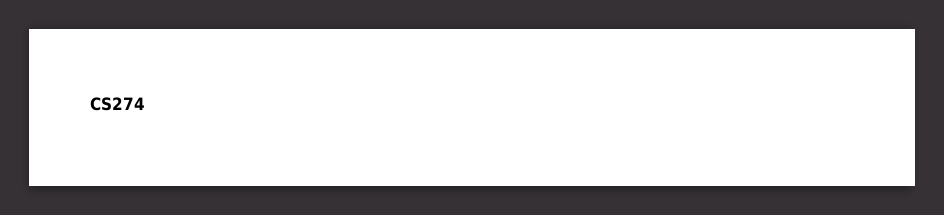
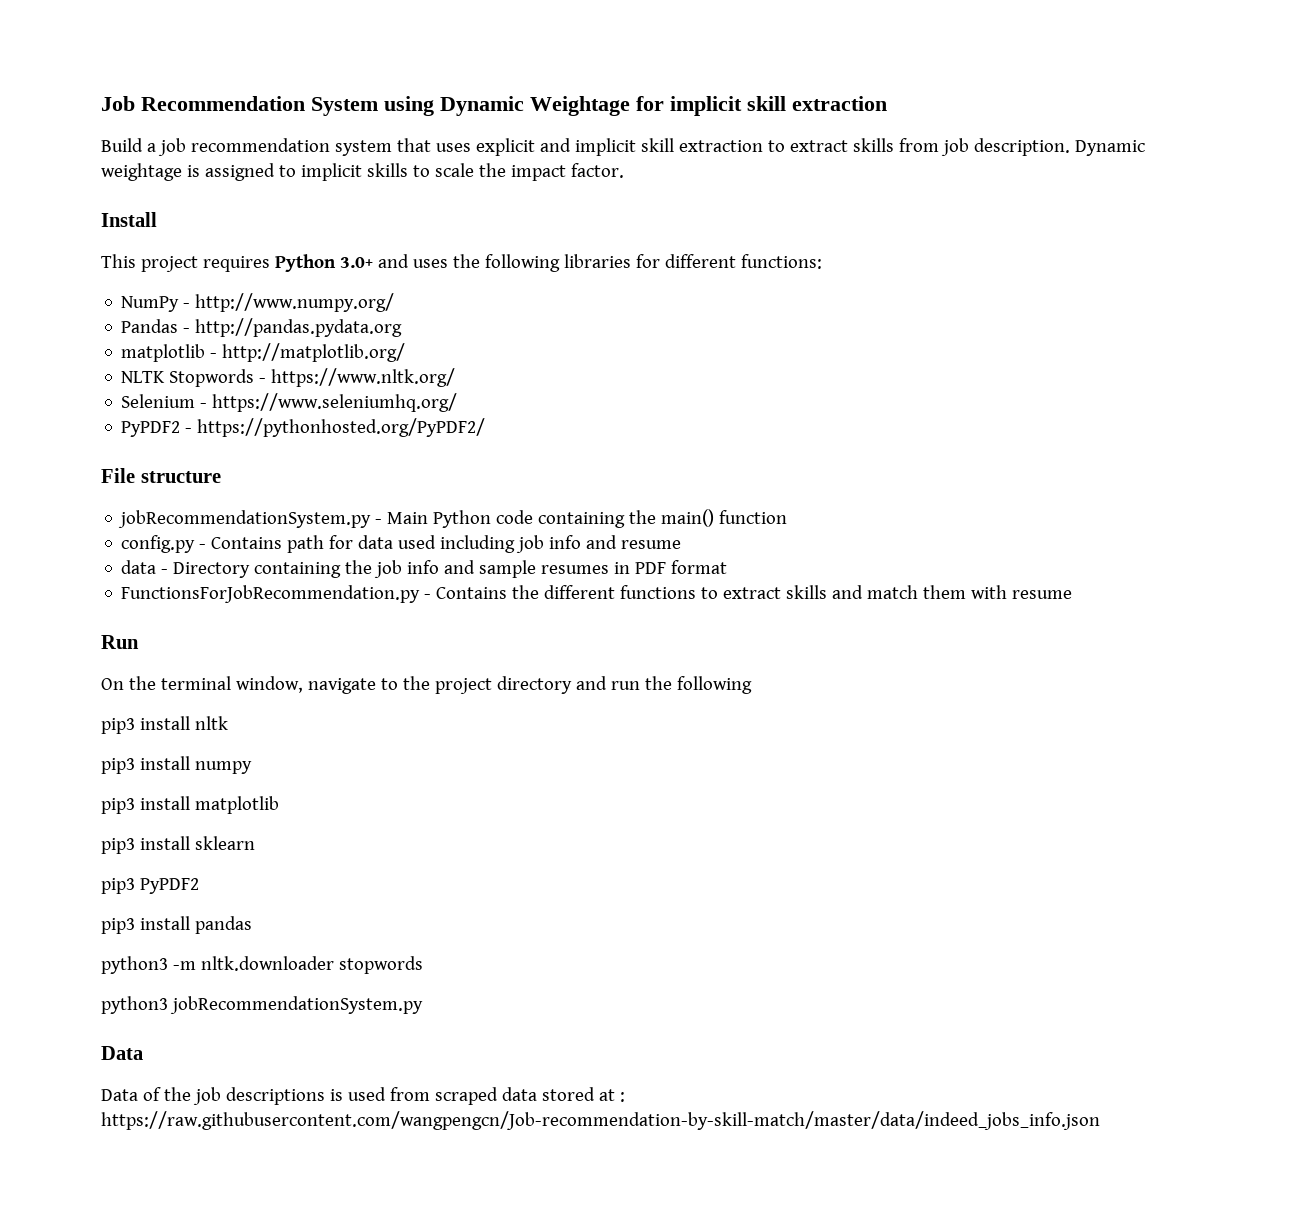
- CS274
+ Job Recommendation System using Dynamic Weightage for implicit skill extraction
+ Build a job recommendation system that uses explicit and implicit skill extraction to extract skills from job description. Dynamic weightage is assigned to implicit skills to scale the impact factor.
+ Install
+ This project requires Python 3.0+ and uses the following libraries for different functions:
+ NumPy - http://www.numpy.org/
+ Pandas - http://pandas.pydata.org
+ matplotlib - http://matplotlib.org/
+ NLTK Stopwords - https://www.nltk.org/
+ Selenium - https://www.seleniumhq.org/
+ PyPDF2 - https://pythonhosted.org/PyPDF2/
+ File structure
+ jobRecommendationSystem.py - Main Python code containing the main() function
+ config.py - Contains path for data used including job info and resume
+ data - Directory containing the job info and sample resumes in PDF format
+ FunctionsForJobRecommendation.py - Contains the different functions to extract skills and match them with resume
+ Run
+ On the terminal window, navigate to the project directory and run the following
+ pip3 install nltk
+ pip3 install numpy
+ pip3 install matplotlib
+ pip3 install sklearn
+ pip3 PyPDF2
+ pip3 install pandas
+ python3 -m nltk.downloader stopwords
+ python3 jobRecommendationSystem.py
+ Data
+ Data of the job descriptions is used from scraped data stored at : https://raw.githubusercontent.com/wangpengcn/Job-recommendation-by-skill-match/master/data/indeed_jobs_info.json

